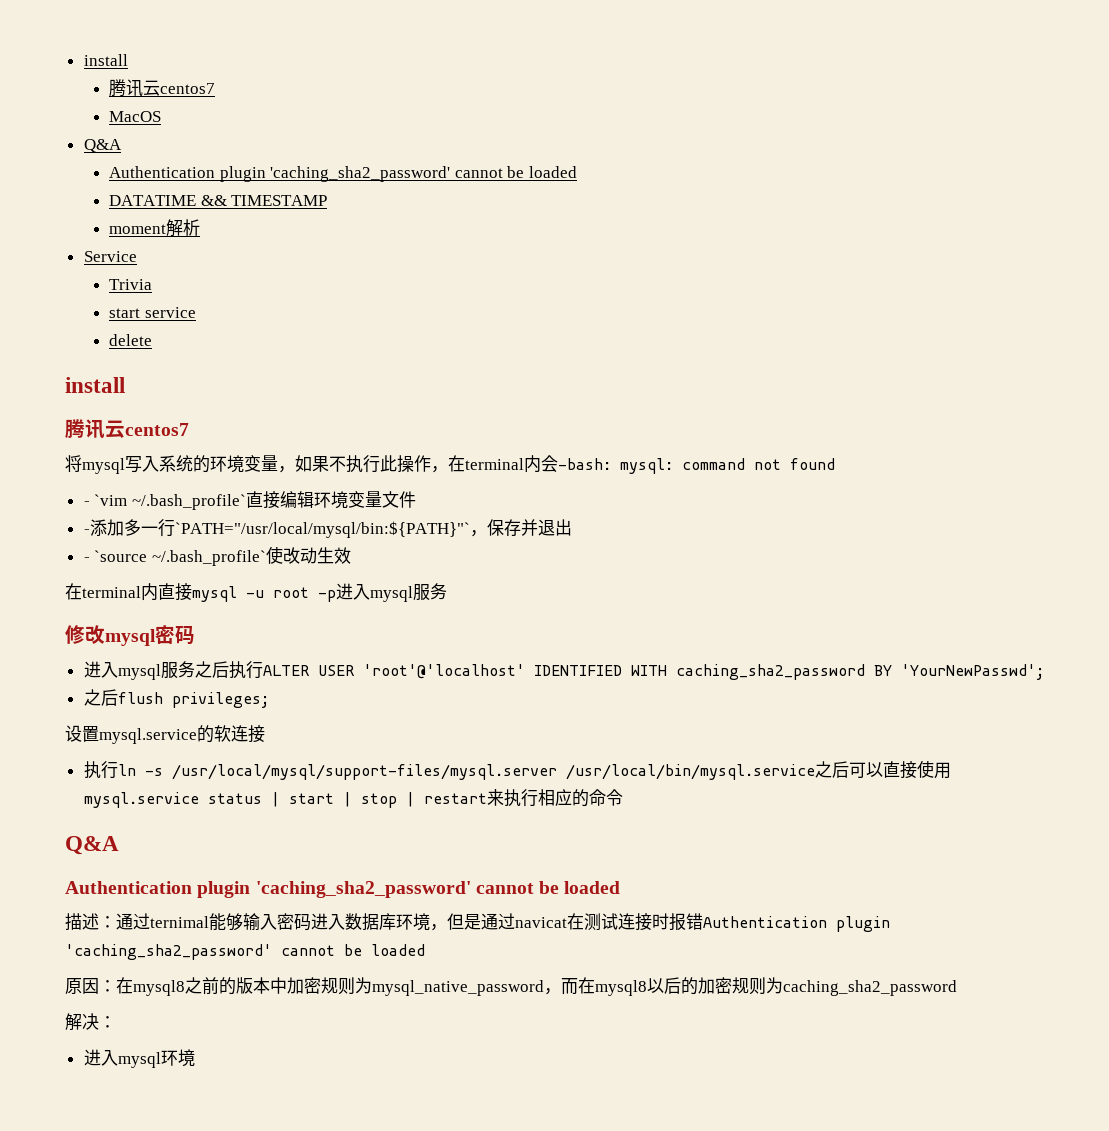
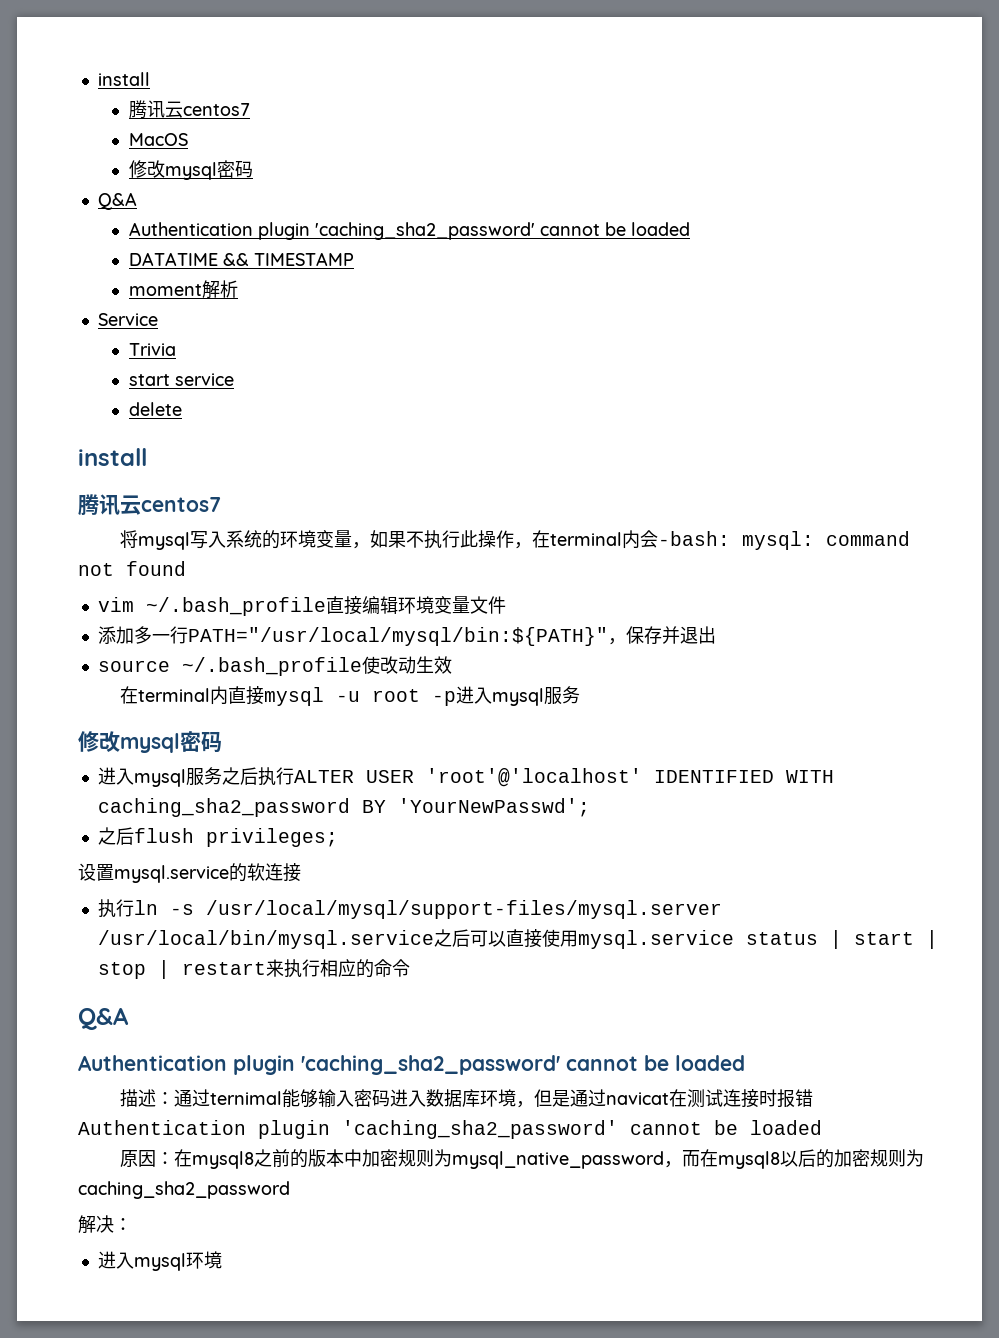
  MacOS
+ 修改mysql密码
- - `vim ~/.bash_profile`直接编辑环境变量文件
+ vim ~/.bash_profile直接编辑环境变量文件
- -添加多一行`PATH="/usr/local/mysql/bin:${PATH}"`，保存并退出
+ 添加多一行PATH="/usr/local/mysql/bin:${PATH}"，保存并退出
- - `source ~/.bash_profile`使改动生效
+ source ~/.bash_profile使改动生效

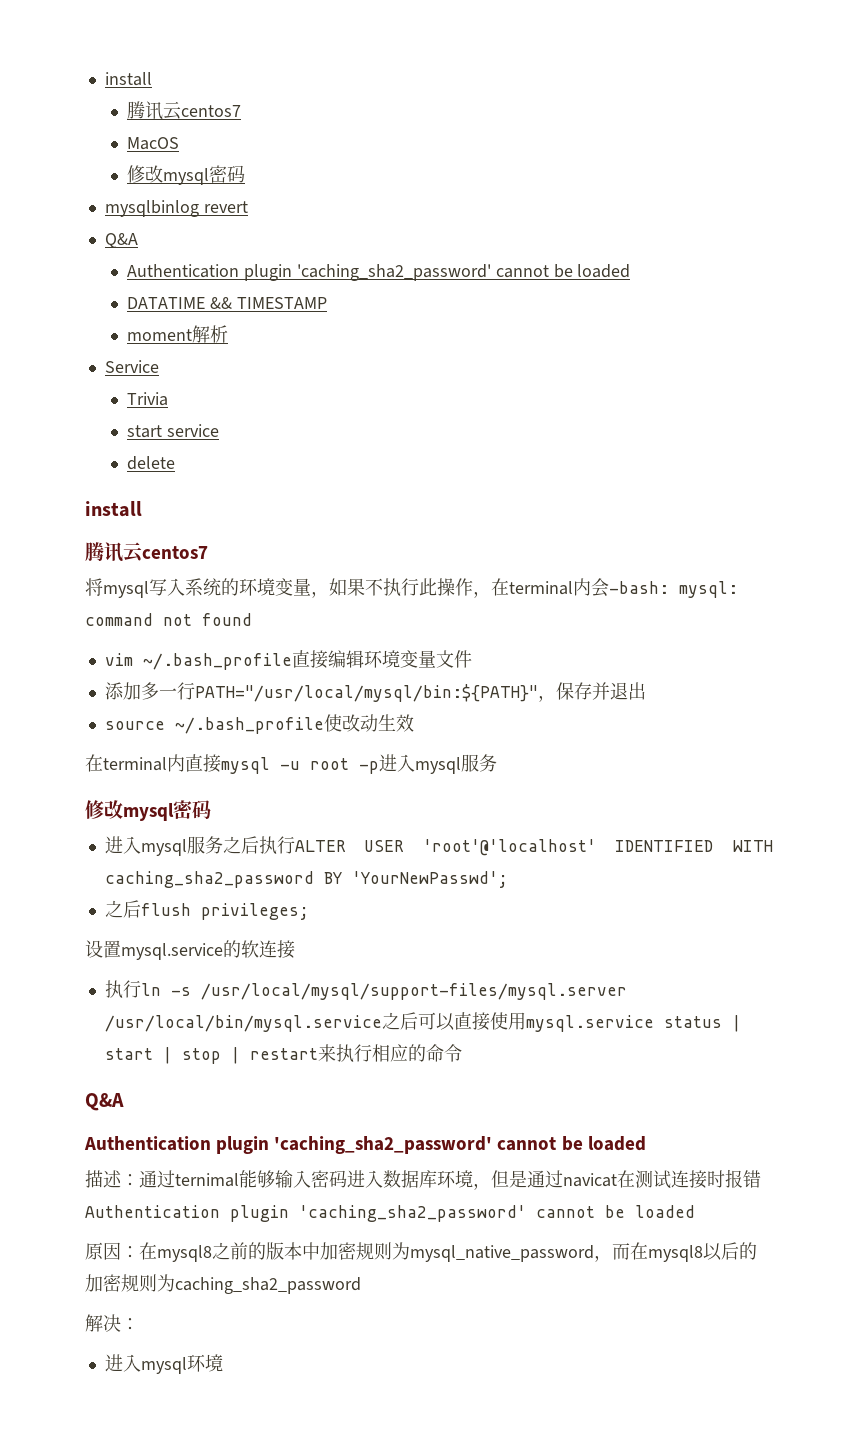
+ mysqlbinlog revert

